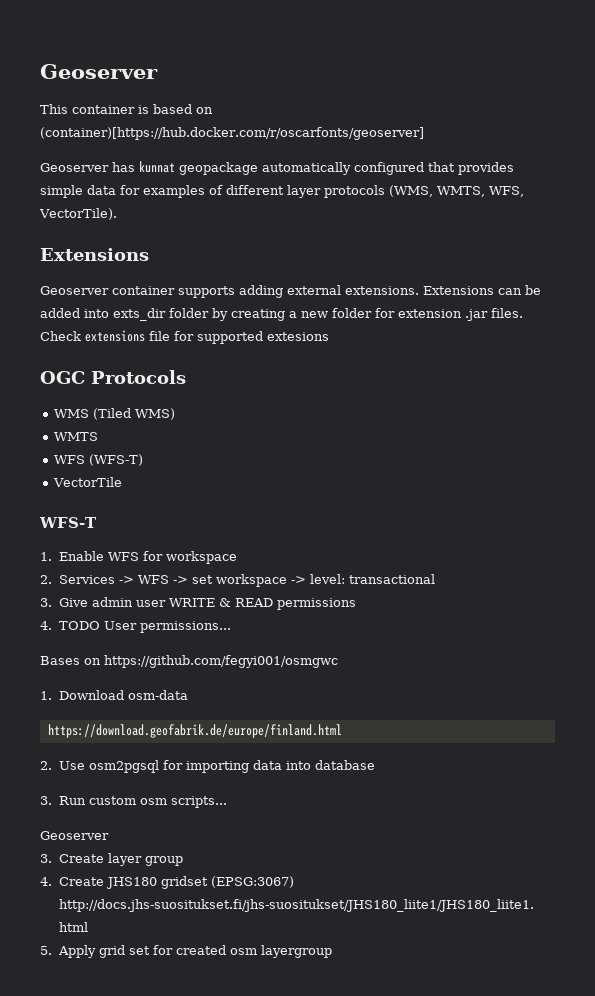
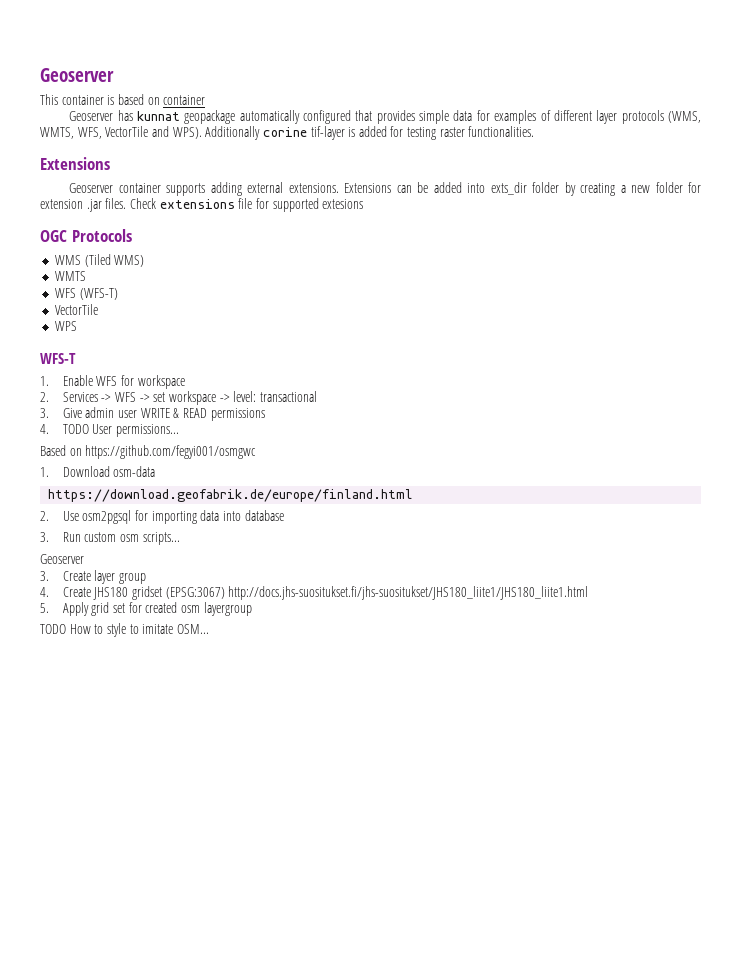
- This container is based on (container)[https://hub.docker.com/r/oscarfonts/geoserver]
+ This container is based on container
- Geoserver has kunnat geopackage automatically configured that provides simple data for examples of different layer protocols (WMS, WMTS, WFS, VectorTile).
+ Geoserver has kunnat geopackage automatically configured that provides simple data for examples of different layer protocols (WMS, WMTS, WFS, VectorTile and WPS). Additionally corine tif-layer is added for testing raster functionalities.
+ WPS
- Bases on https://github.com/fegyi001/osmgwc
+ Based on https://github.com/fegyi001/osmgwc
+ TODO How to style to imitate OSM...

